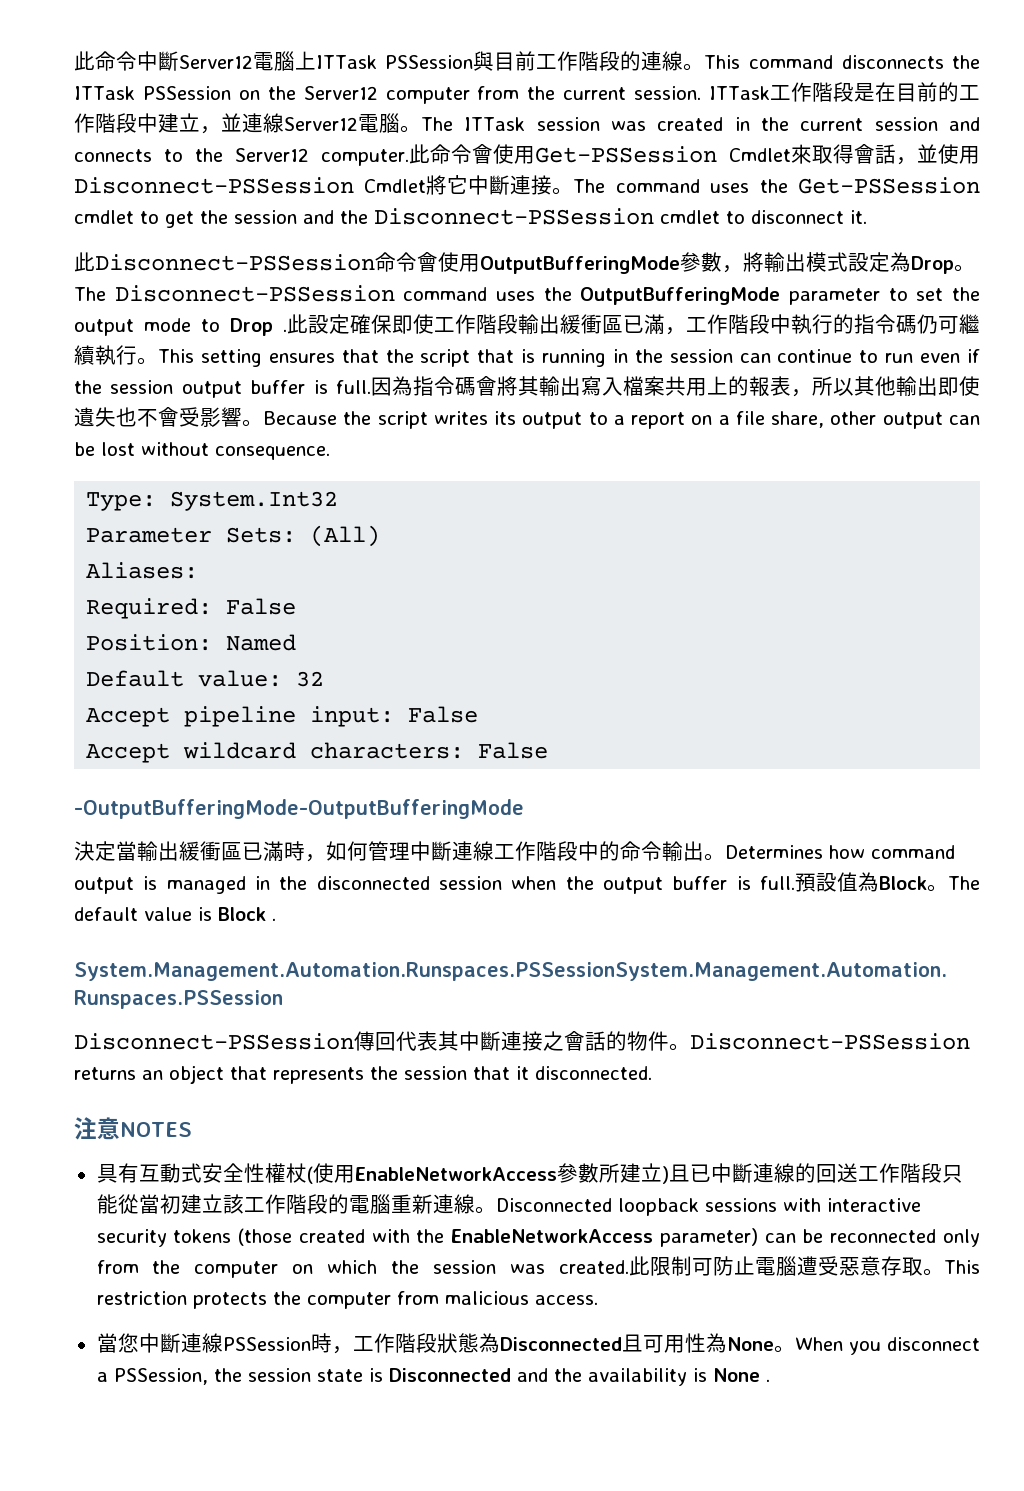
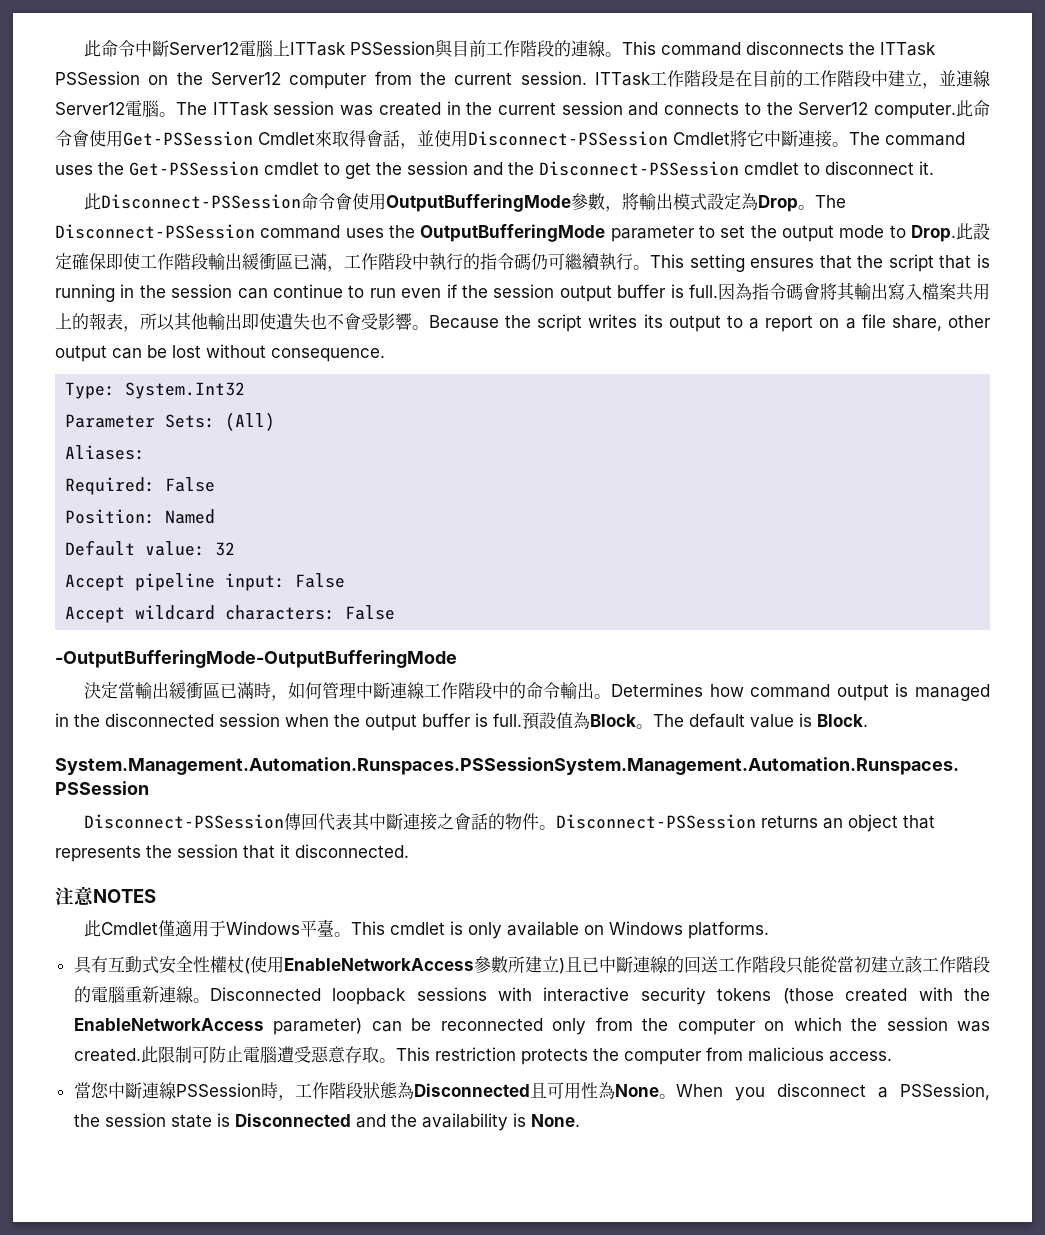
- The Disconnect-PSSession command uses the OutputBufferingMode parameter to set the output mode to Drop .
+ The Disconnect-PSSession command uses the OutputBufferingMode parameter to set the output mode to Drop.
- The default value is Block .
+ The default value is Block.
+ 此Cmdlet僅適用于Windows平臺。This cmdlet is only available on Windows platforms.
- When you disconnect a PSSession, the session state is Disconnected and the availability is None .
+ When you disconnect a PSSession, the session state is Disconnected and the availability is None.

